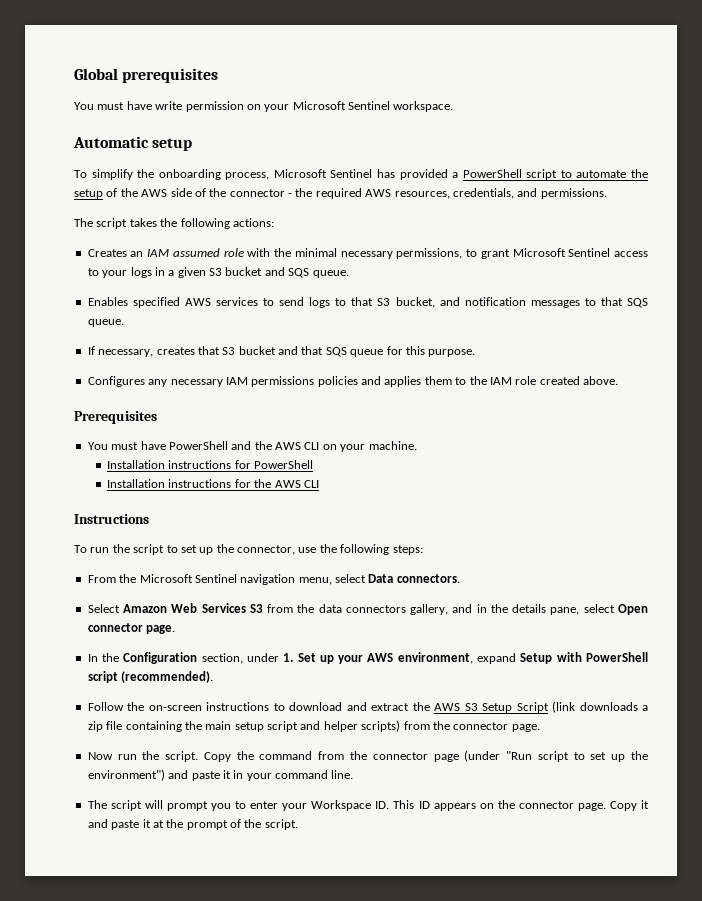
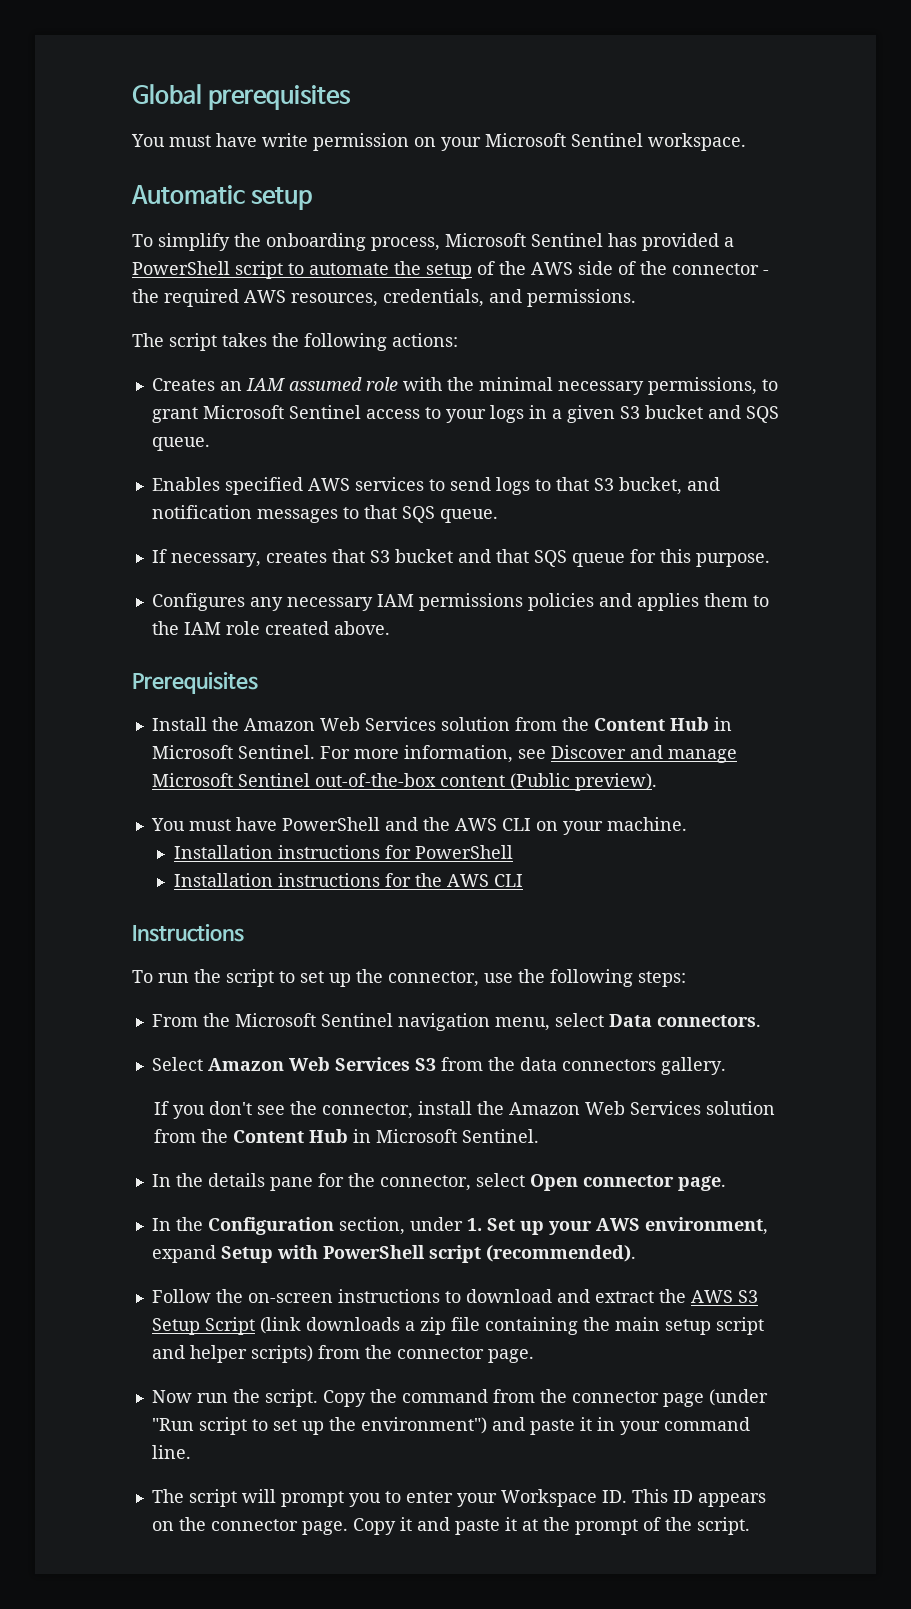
+ Install the Amazon Web Services solution from the Content Hub in Microsoft Sentinel. For more information, see Discover and manage Microsoft Sentinel out-of-the-box content (Public preview).
- Select Amazon Web Services S3 from the data connectors gallery, and in the details pane, select Open connector page.
+ Select Amazon Web Services S3 from the data connectors gallery.
+ If you don't see the connector, install the Amazon Web Services solution from the Content Hub in Microsoft Sentinel.
+ In the details pane for the connector, select Open connector page.

